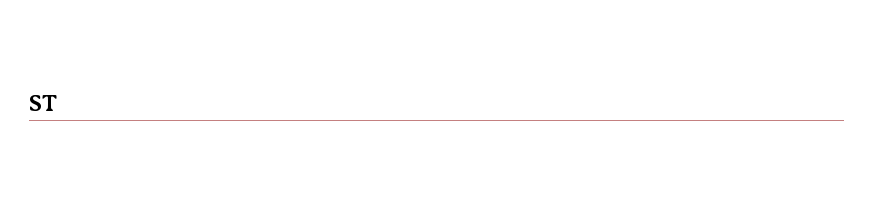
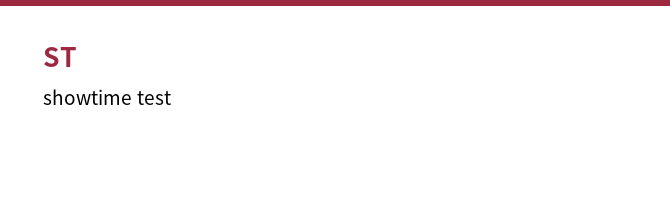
+ showtime test

